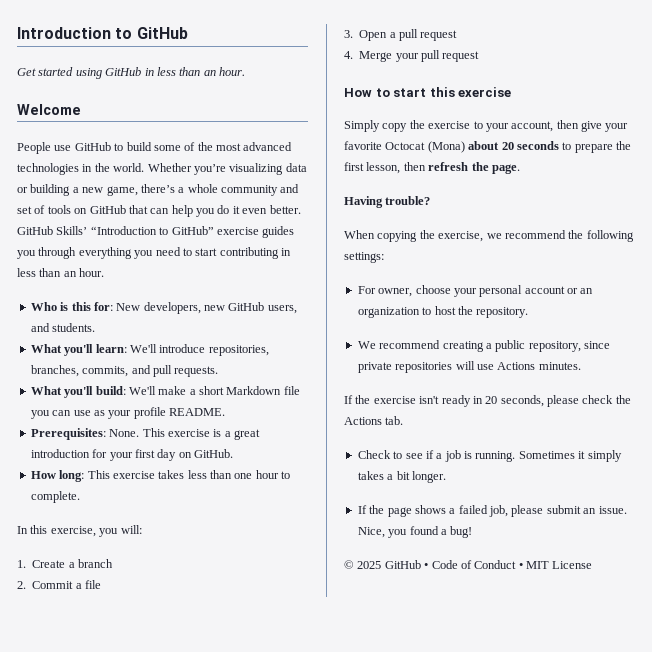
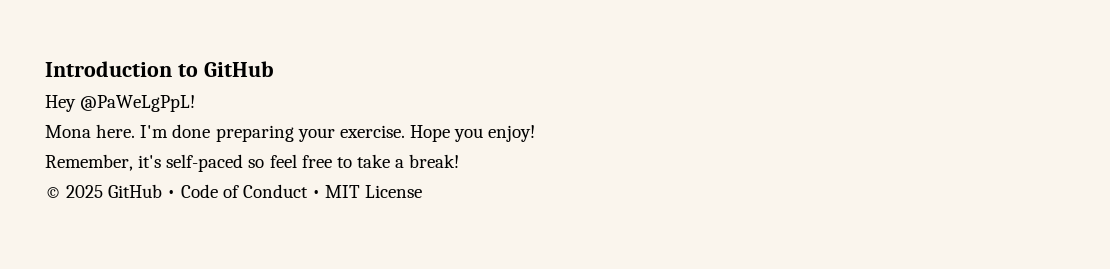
- Get started using GitHub in less than an hour.
- Welcome
- People use GitHub to build some of the most advanced technologies in the world. Whether you’re visualizing data or building a new game, there’s a whole community and set of tools on GitHub that can help you do it even better. GitHub Skills’ “Introduction to GitHub” exercise guides you through everything you need to start contributing in less than an hour.
- Who is this for: New developers, new GitHub users, and students.
- What you'll learn: We'll introduce repositories, branches, commits, and pull requests.
- What you'll build: We'll make a short Markdown file you can use as your profile README.
- Prerequisites: None. This exercise is a great introduction for your first day on GitHub.
- How long: This exercise takes less than one hour to complete.
- In this exercise, you will:
- 1. Create a branch
- 2. Commit a file
- 3. Open a pull request
- 4. Merge your pull request
- How to start this exercise
- Simply copy the exercise to your account, then give your favorite Octocat (Mona) about 20 seconds to prepare the first lesson, then refresh the page.
- Having trouble?
- When copying the exercise, we recommend the following settings:
- For owner, choose your personal account or an organization to host the repository.
- We recommend creating a public repository, since private repositories will use Actions minutes.
- If the exercise isn't ready in 20 seconds, please check the Actions tab.
- Check to see if a job is running. Sometimes it simply takes a bit longer.
- If the page shows a failed job, please submit an issue. Nice, you found a bug!
+ Hey @PaWeLgPpL!
+ Mona here. I'm done preparing your exercise. Hope you enjoy!
+ Remember, it's self-paced so feel free to take a break!

